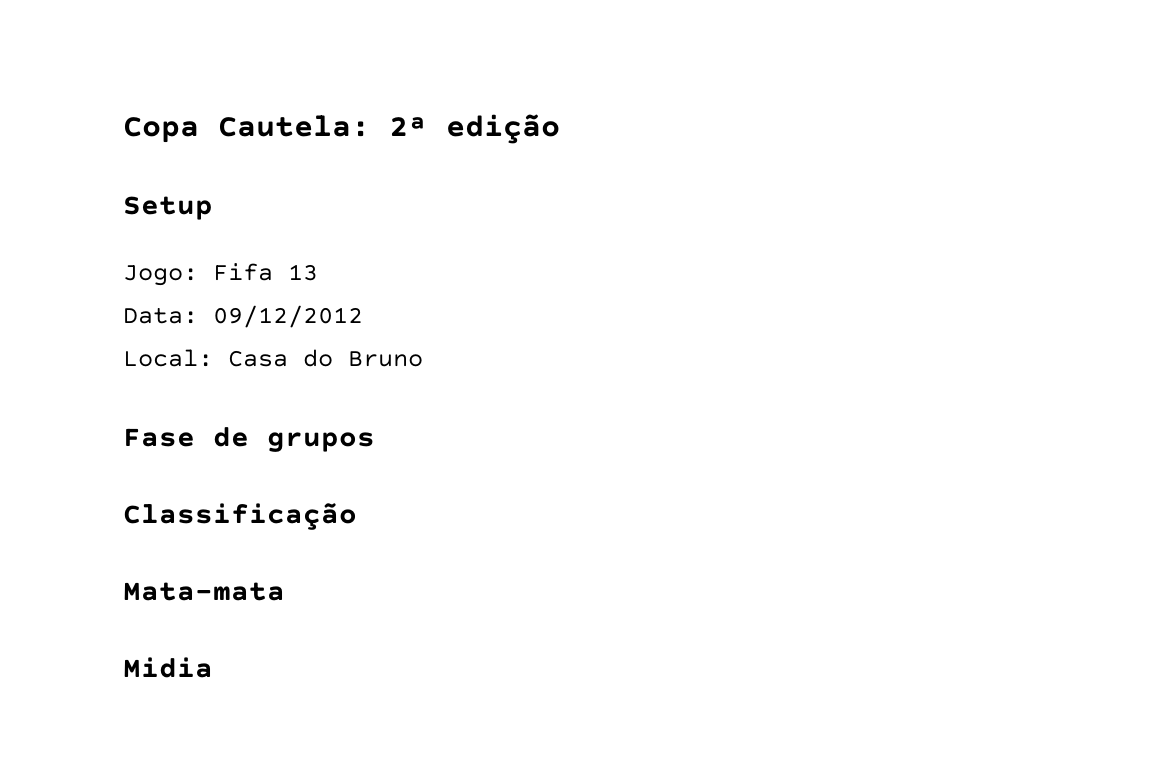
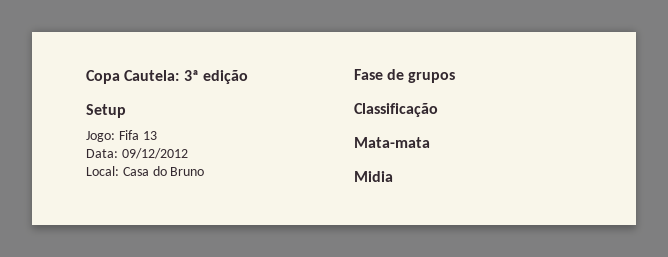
- Copa Cautela: 2ª edição
+ Copa Cautela: 3ª edição

